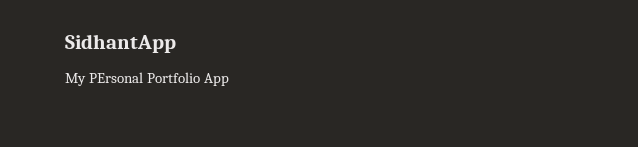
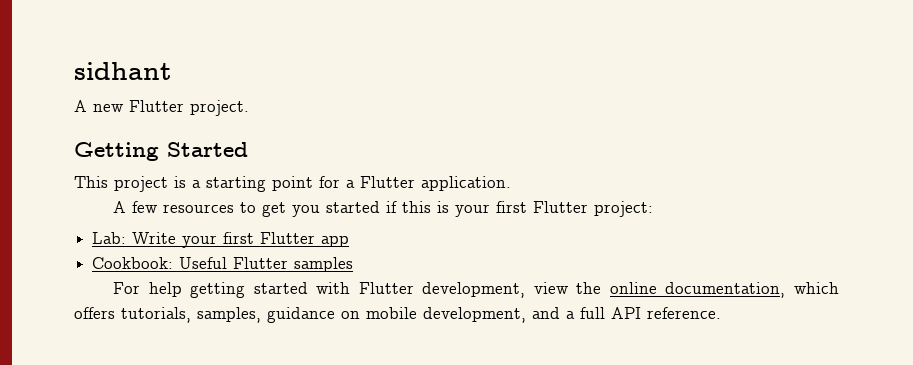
- SidhantApp
- My PErsonal Portfolio App
+ sidhant
+ A new Flutter project.
+ Getting Started
+ This project is a starting point for a Flutter application.
+ A few resources to get you started if this is your first Flutter project:
+ Lab: Write your first Flutter app
+ Cookbook: Useful Flutter samples
+ For help getting started with Flutter development, view the online documentation, which offers tutorials, samples, guidance on mobile development, and a full API reference.

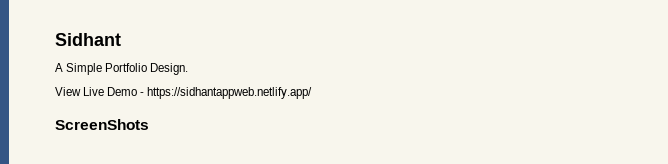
- sidhant
- A new Flutter project.
- Getting Started
- This project is a starting point for a Flutter application.
- A few resources to get you started if this is your first Flutter project:
- Lab: Write your first Flutter app
- Cookbook: Useful Flutter samples
- For help getting started with Flutter development, view the online documentation, which offers tutorials, samples, guidance on mobile development, and a full API reference.
+ Sidhant
+ A Simple Portfolio Design.
+ View Live Demo - https://sidhantappweb.netlify.app/
+ ScreenShots

